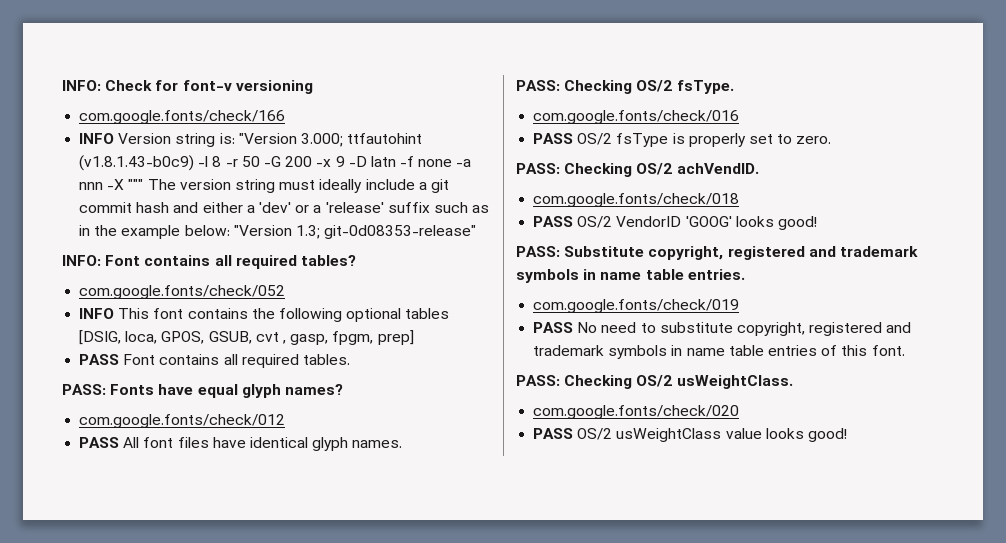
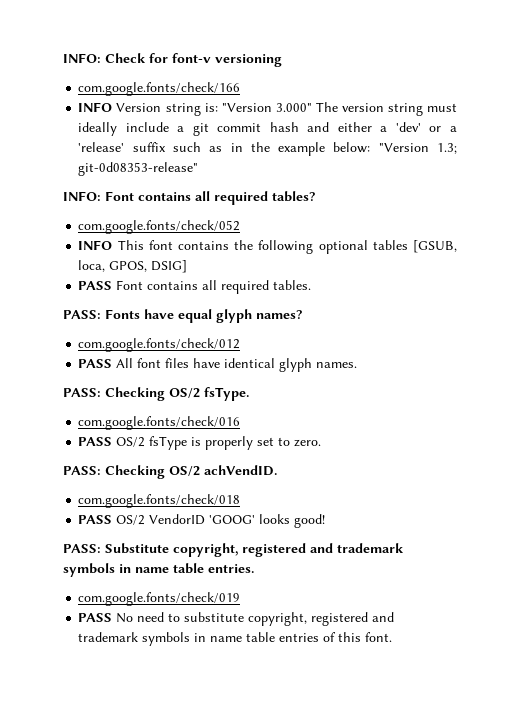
- INFO Version string is: "Version 3.000; ttfautohint (v1.8.1.43-b0c9) -l 8 -r 50 -G 200 -x 9 -D latn -f none -a nnn -X """ The version string must ideally include a git commit hash and either a 'dev' or a 'release' suffix such as in the example below: "Version 1.3; git-0d08353-release"
+ INFO Version string is: "Version 3.000" The version string must ideally include a git commit hash and either a 'dev' or a 'release' suffix such as in the example below: "Version 1.3; git-0d08353-release"
- INFO This font contains the following optional tables [DSIG, loca, GPOS, GSUB, cvt , gasp, fpgm, prep]
+ INFO This font contains the following optional tables [GSUB, loca, GPOS, DSIG]
- PASS: Checking OS/2 usWeightClass.
- com.google.fonts/check/020
- PASS OS/2 usWeightClass value looks good!

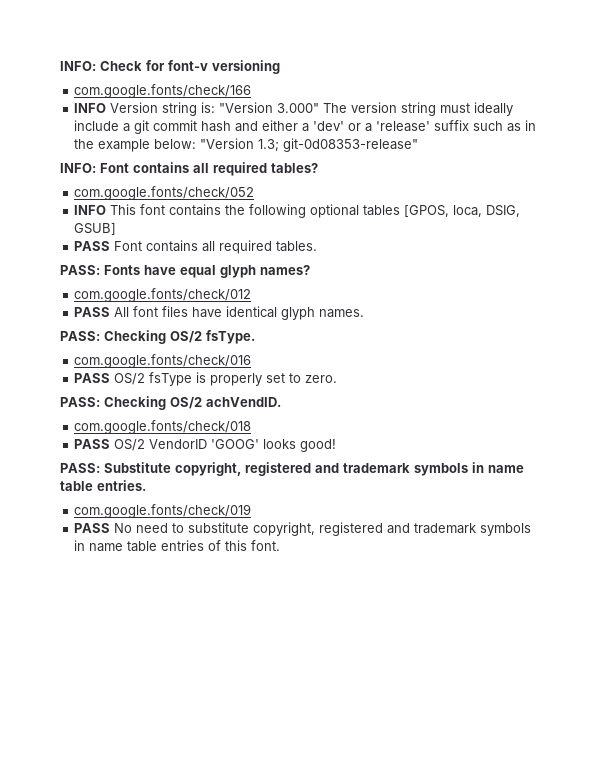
- INFO This font contains the following optional tables [GSUB, loca, GPOS, DSIG]
+ INFO This font contains the following optional tables [GPOS, loca, DSIG, GSUB]

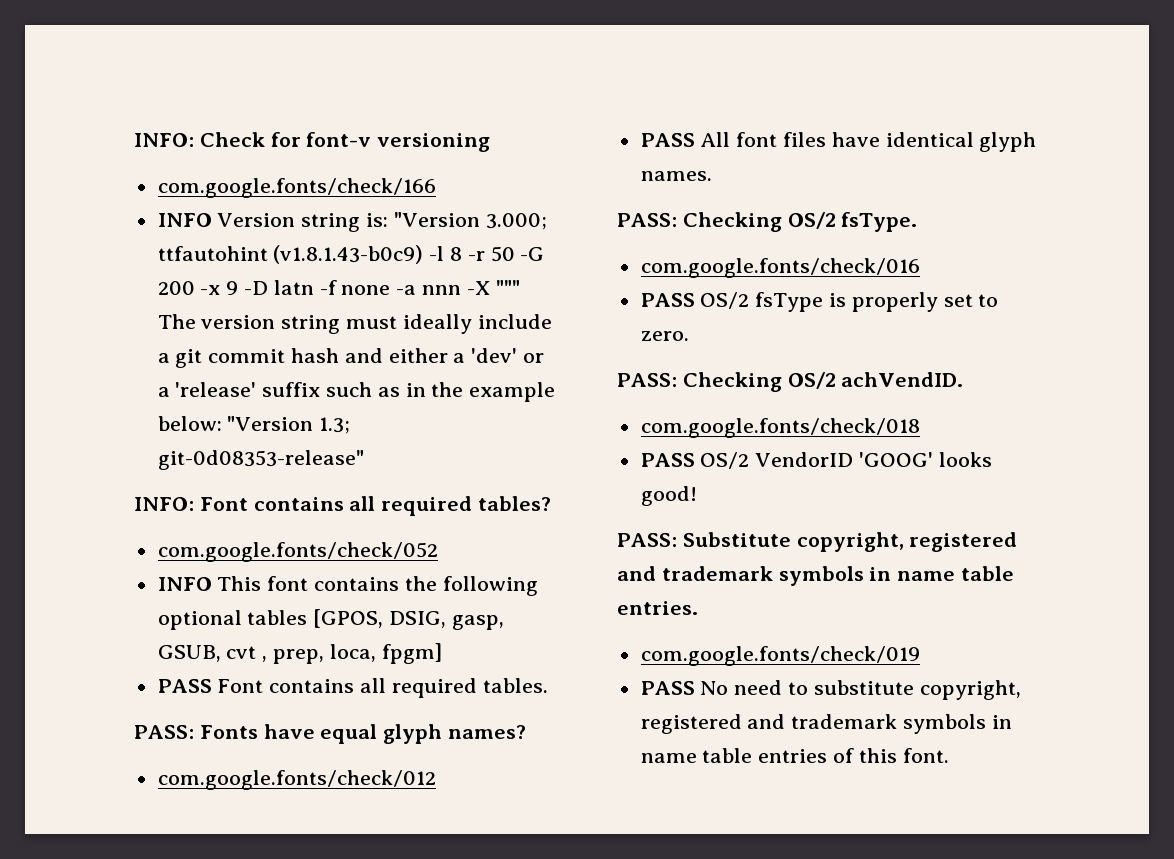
- INFO Version string is: "Version 3.000" The version string must ideally include a git commit hash and either a 'dev' or a 'release' suffix such as in the example below: "Version 1.3; git-0d08353-release"
+ INFO Version string is: "Version 3.000; ttfautohint (v1.8.1.43-b0c9) -l 8 -r 50 -G 200 -x 9 -D latn -f none -a nnn -X """ The version string must ideally include a git commit hash and either a 'dev' or a 'release' suffix such as in the example below: "Version 1.3; git-0d08353-release"
- INFO This font contains the following optional tables [GPOS, loca, DSIG, GSUB]
+ INFO This font contains the following optional tables [GPOS, DSIG, gasp, GSUB, cvt , prep, loca, fpgm]

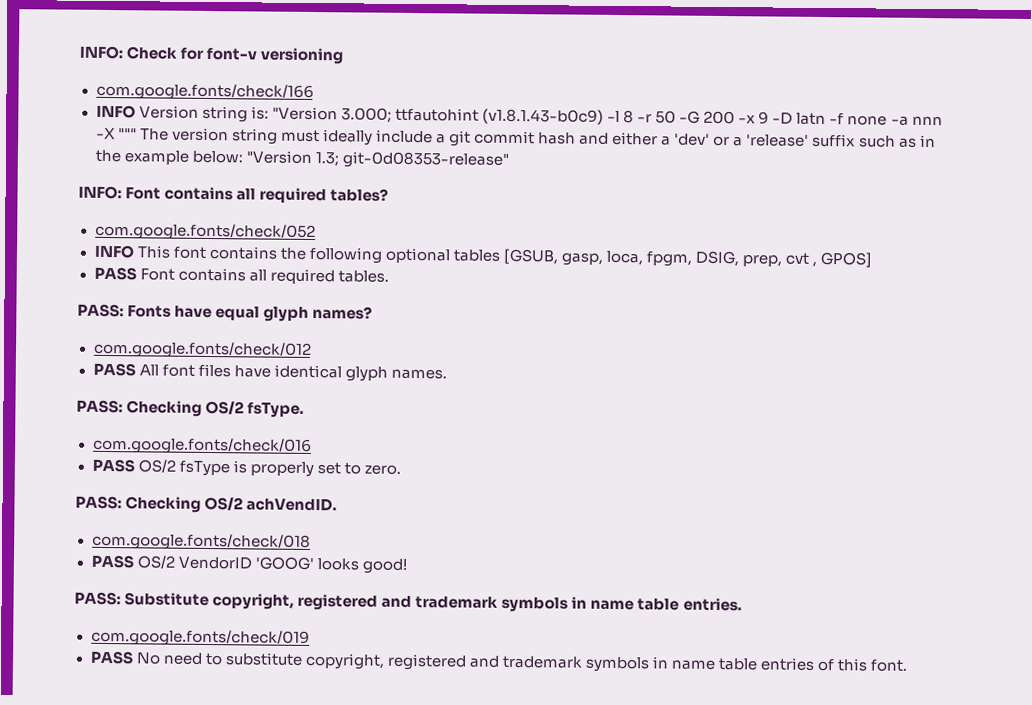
- INFO This font contains the following optional tables [GPOS, DSIG, gasp, GSUB, cvt , prep, loca, fpgm]
+ INFO This font contains the following optional tables [GSUB, gasp, loca, fpgm, DSIG, prep, cvt , GPOS]

